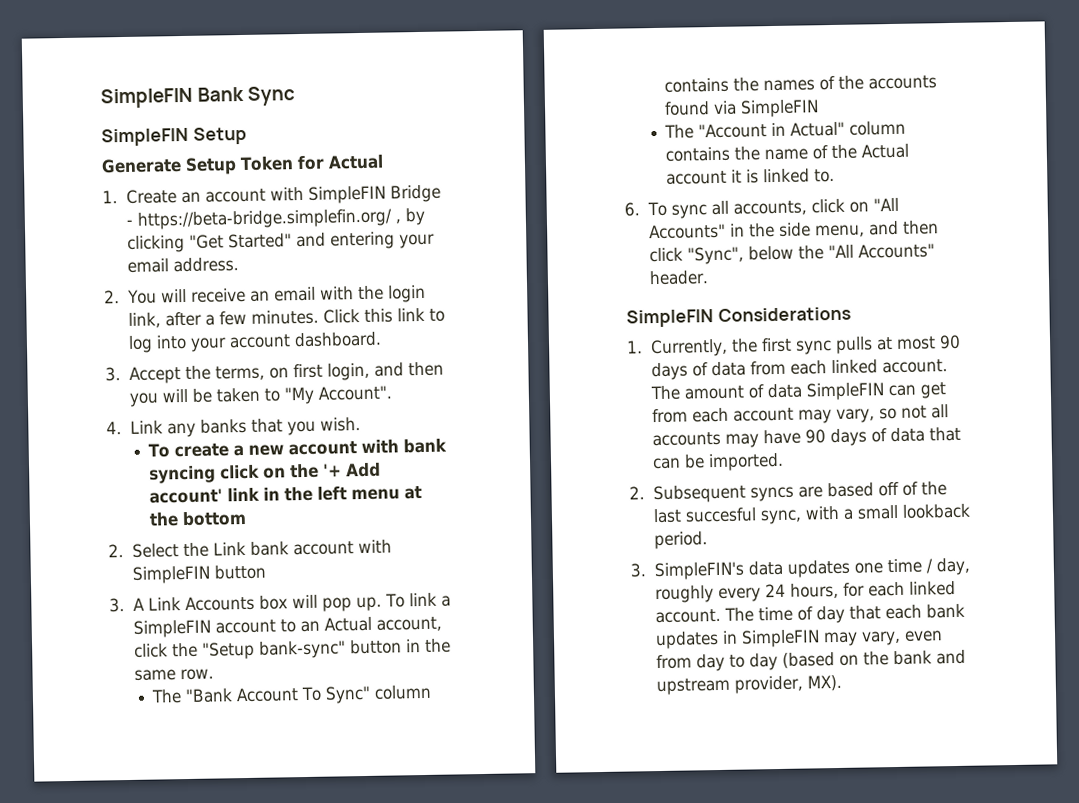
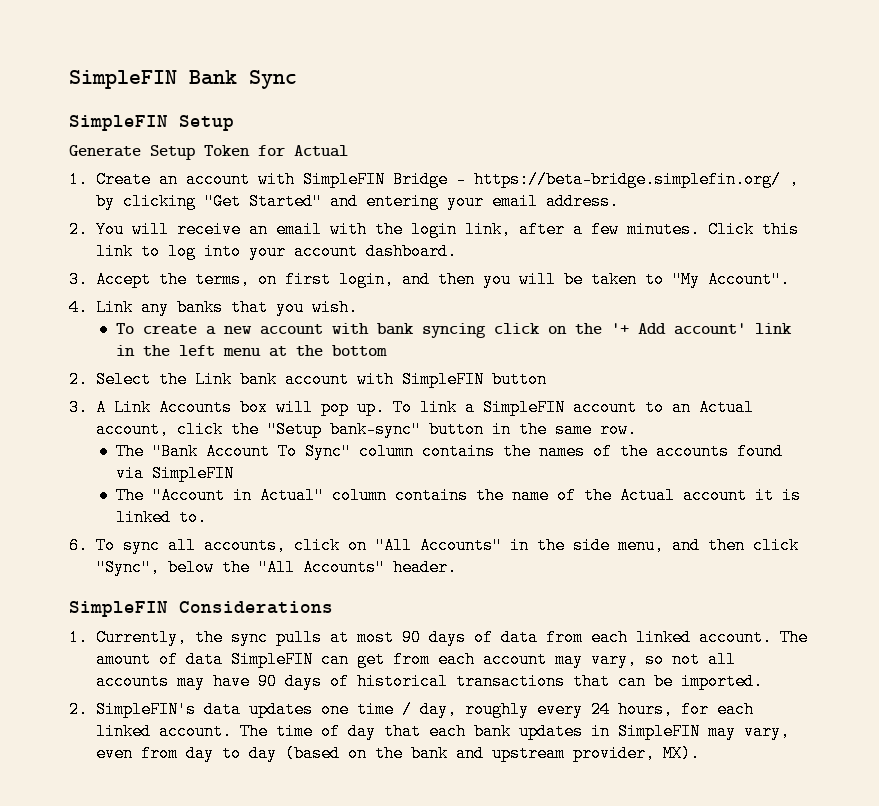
- 1. Currently, the first sync pulls at most 90 days of data from each linked account.
+ 1. Currently, the sync pulls at most 90 days of data from each linked account.
- The amount of data SimpleFIN can get from each account may vary, so not all accounts may have 90 days of data that can be imported.
+ The amount of data SimpleFIN can get from each account may vary, so not all accounts may have 90 days of historical transactions that can be imported.
- 2. Subsequent syncs are based off of the last succesful sync, with a small lookback period.
- 3. SimpleFIN's data updates one time / day, roughly every 24 hours, for each linked account.
+ 2. SimpleFIN's data updates one time / day, roughly every 24 hours, for each linked account.

